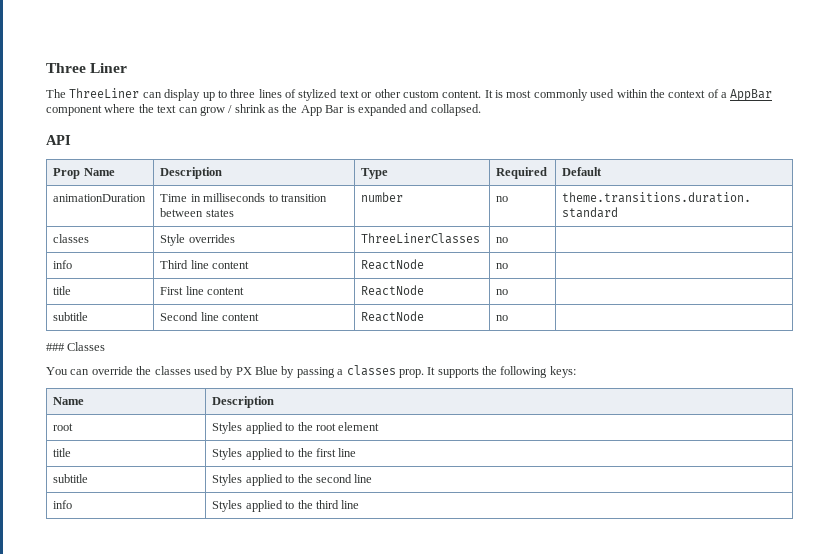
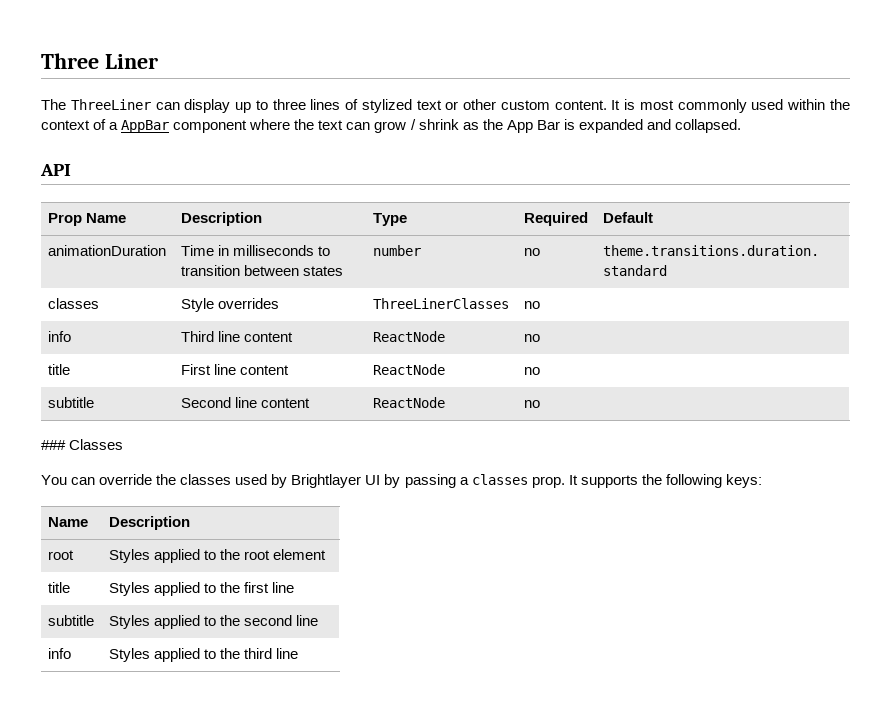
- You can override the classes used by PX Blue by passing a classes prop.
+ You can override the classes used by Brightlayer UI by passing a classes prop.

